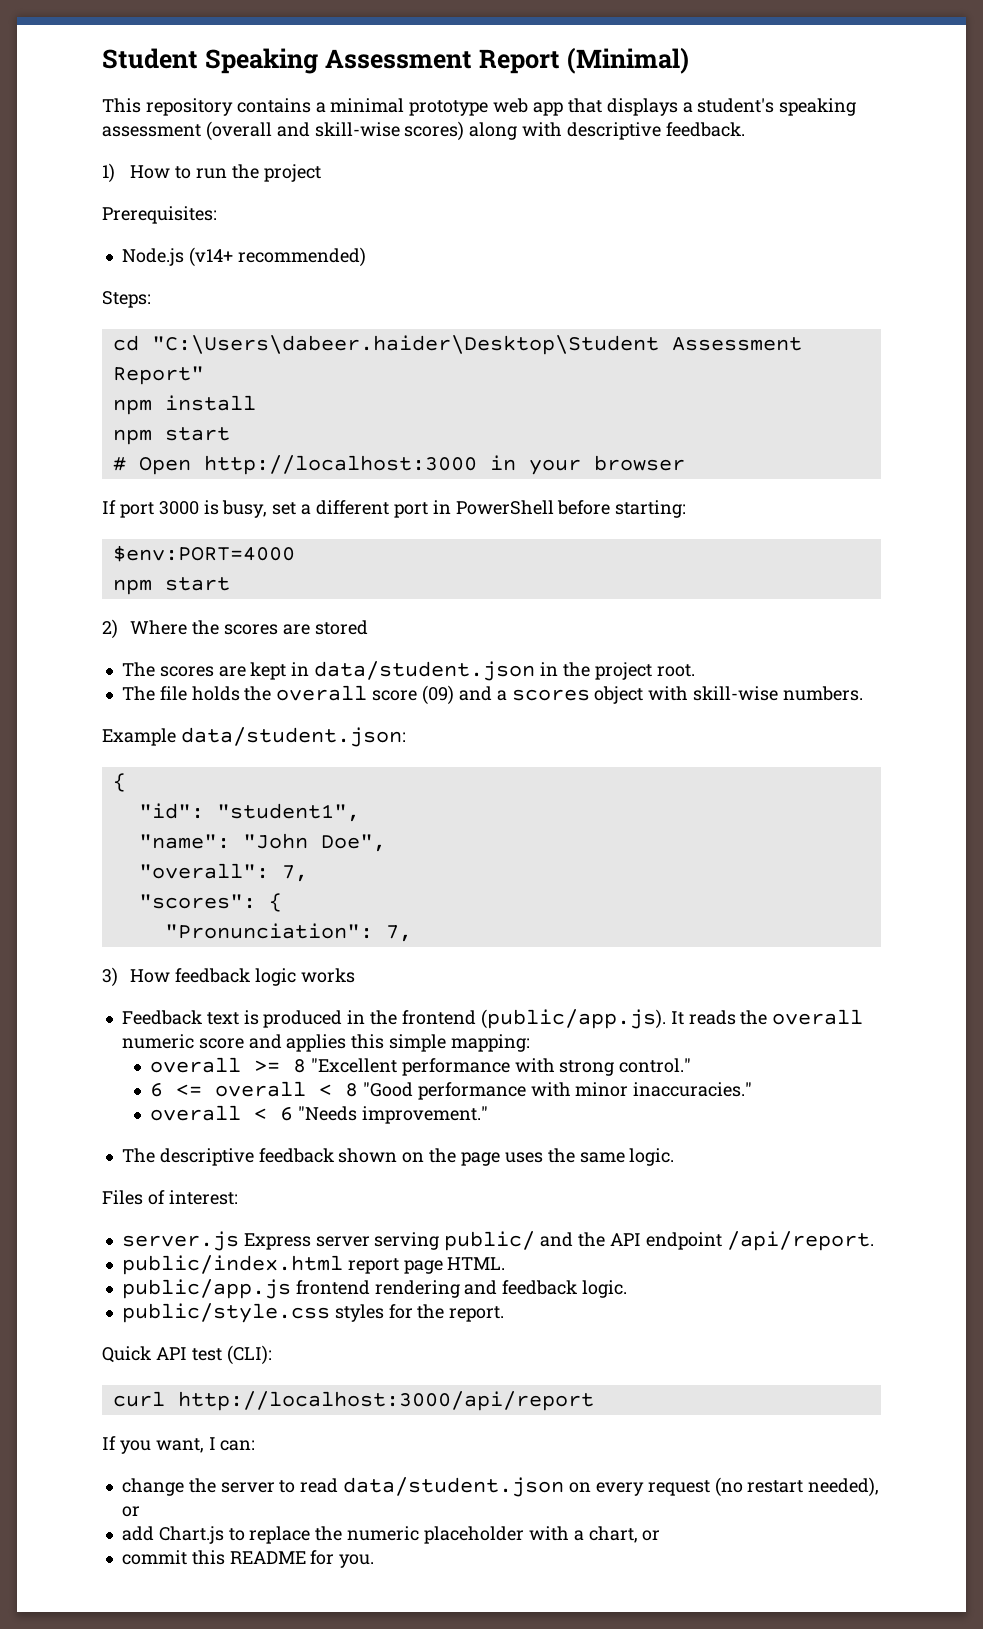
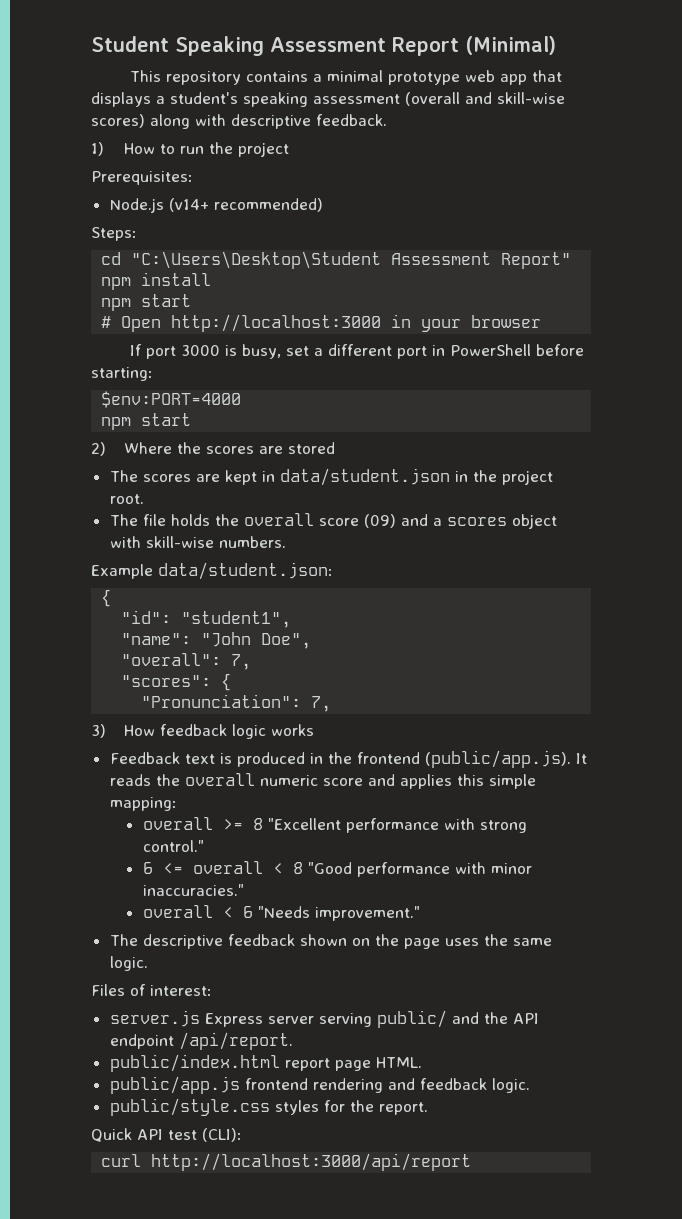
- cd "C:\Users\dabeer.haider\Desktop\Student Assessment Report"
+ cd "C:\Users\Desktop\Student Assessment Report"
- If you want, I can:
- change the server to read data/student.json on every request (no restart needed), or
- add Chart.js to replace the numeric placeholder with a chart, or
- commit this README for you.

